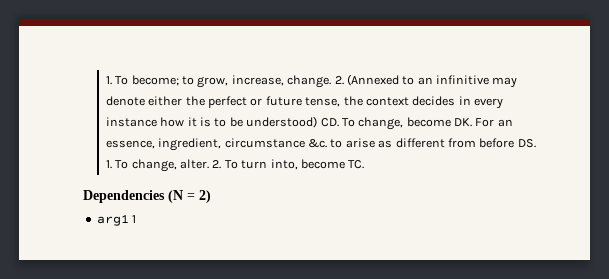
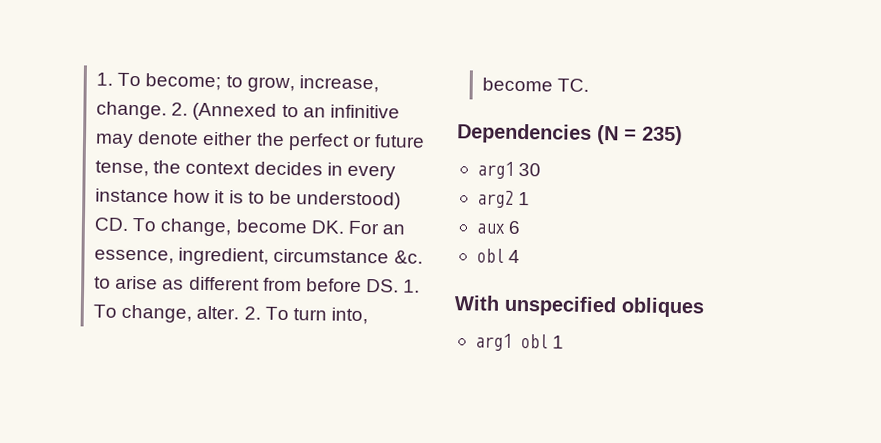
- Dependencies (N = 2)
- arg1 1
+ Dependencies (N = 235)
+ arg1 30
+ arg2 1
+ aux 6
+ obl 4
+ With unspecified obliques
+ arg1 obl 1

